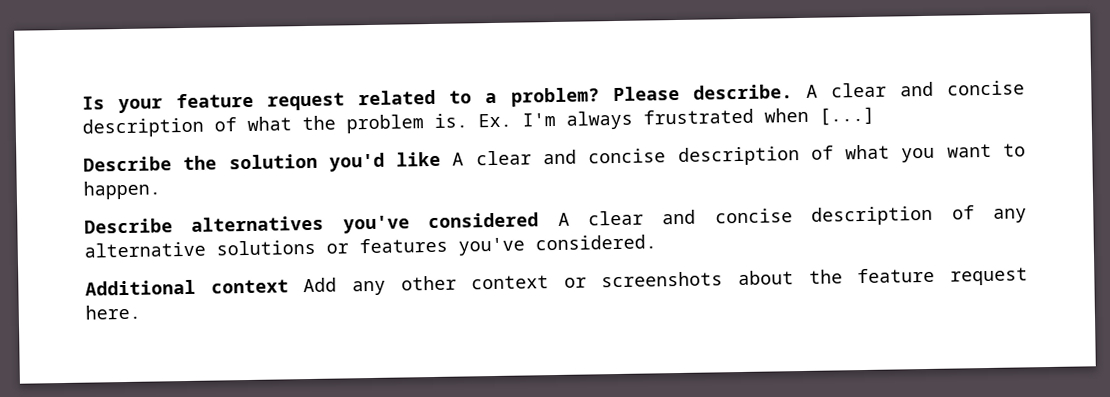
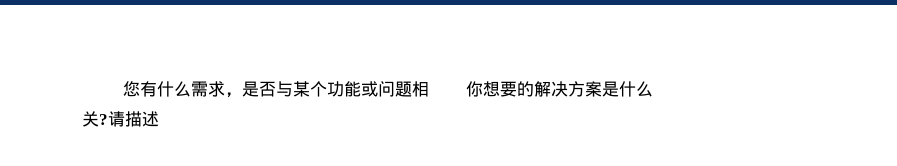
- Is your feature request related to a problem? Please describe. A clear and concise description of what the problem is. Ex. I'm always frustrated when [...]
- Describe the solution you'd like A clear and concise description of what you want to happen.
- Describe alternatives you've considered A clear and concise description of any alternative solutions or features you've considered.
- Additional context Add any other context or screenshots about the feature request here.
+ 您有什么需求，是否与某个功能或问题相关?请描述
+ 你想要的解决方案是什么

